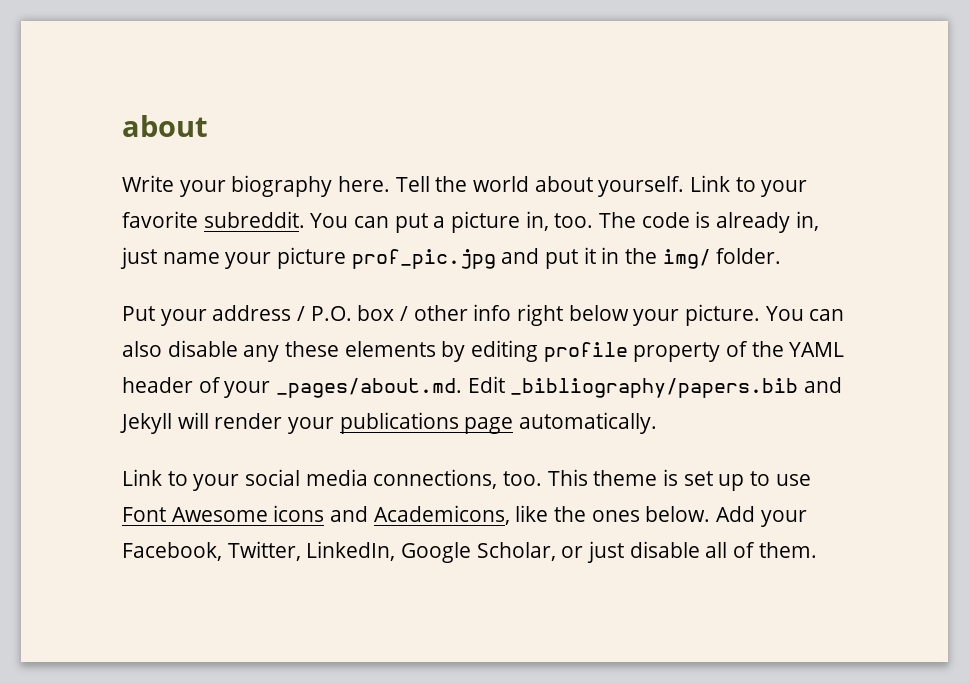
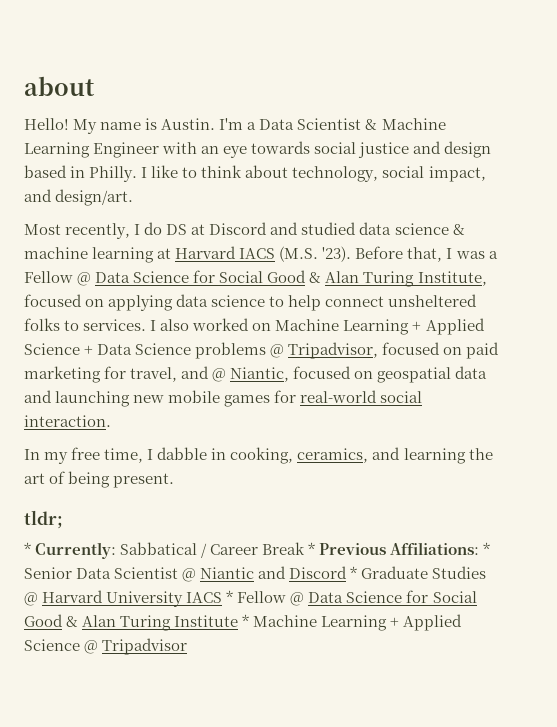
- Write your biography here. Tell the world about yourself. Link to your favorite subreddit. You can put a picture in, too. The code is already in, just name your picture prof_pic.jpg and put it in the img/ folder.
- Put your address / P.O. box / other info right below your picture. You can also disable any these elements by editing profile property of the YAML header of your _pages/about.md. Edit _bibliography/papers.bib and Jekyll will render your publications page automatically.
- Link to your social media connections, too. This theme is set up to use Font Awesome icons and Academicons, like the ones below. Add your Facebook, Twitter, LinkedIn, Google Scholar, or just disable all of them.
+ Hello! My name is Austin. I'm a Data Scientist & Machine Learning Engineer with an eye towards social justice and design based in Philly. I like to think about technology, social impact, and design/art.
+ Most recently, I do DS at Discord and studied data science & machine learning at Harvard IACS (M.S. '23). Before that, I was a Fellow @ Data Science for Social Good & Alan Turing Institute, focused on applying data science to help connect unsheltered folks to services. I also worked on Machine Learning + Applied Science + Data Science problems @ Tripadvisor, focused on paid marketing for travel, and @ Niantic, focused on geospatial data and launching new mobile games for real-world social interaction.
+ In my free time, I dabble in cooking, ceramics, and learning the art of being present.
+ tldr;
+ * Currently: Sabbatical / Career Break * Previous Affiliations: * Senior Data Scientist @ Niantic and Discord * Graduate Studies @ Harvard University IACS * Fellow @ Data Science for Social Good & Alan Turing Institute * Machine Learning + Applied Science @ Tripadvisor

